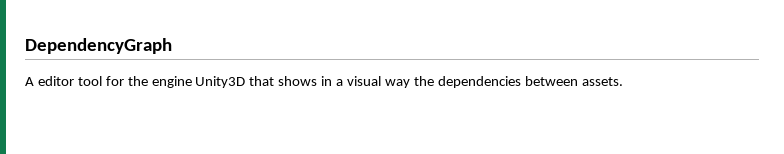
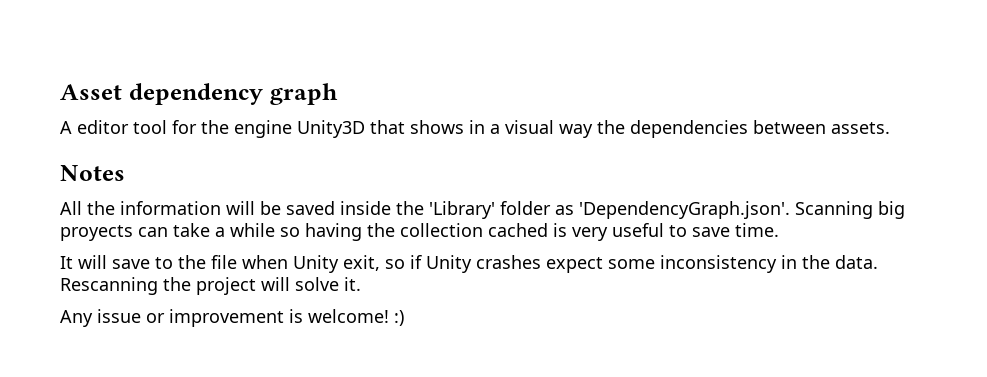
- DependencyGraph
+ Asset dependency graph
+ Notes
+ All the information will be saved inside the 'Library' folder as 'DependencyGraph.json'. Scanning big proyects can take a while so having the collection cached is very useful to save time.
+ It will save to the file when Unity exit, so if Unity crashes expect some inconsistency in the data. Rescanning the project will solve it.
+ Any issue or improvement is welcome! :)

